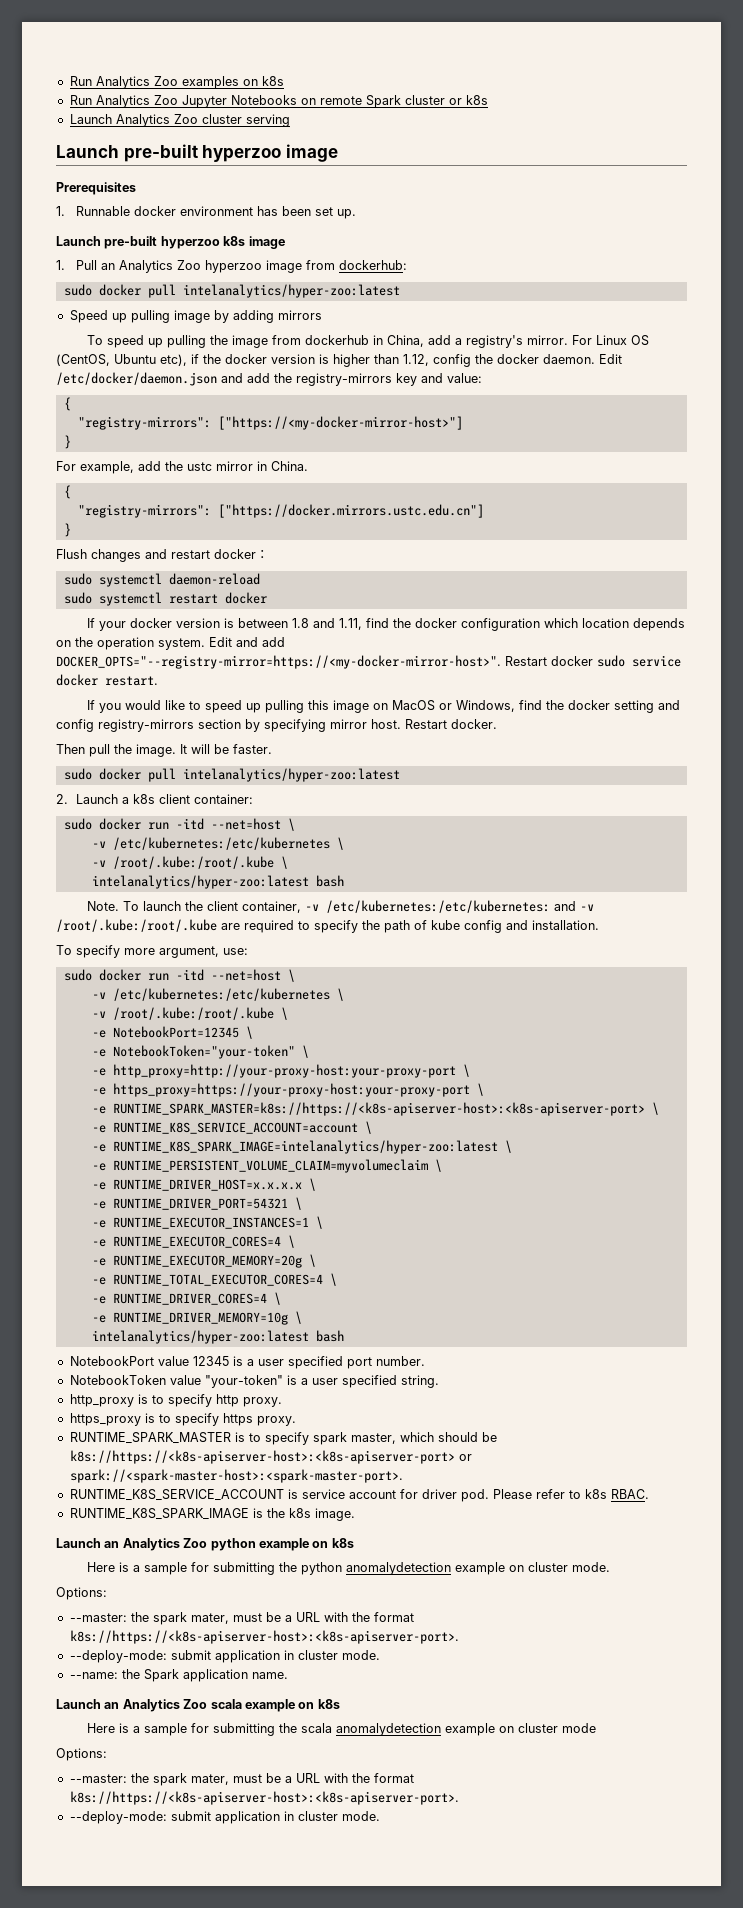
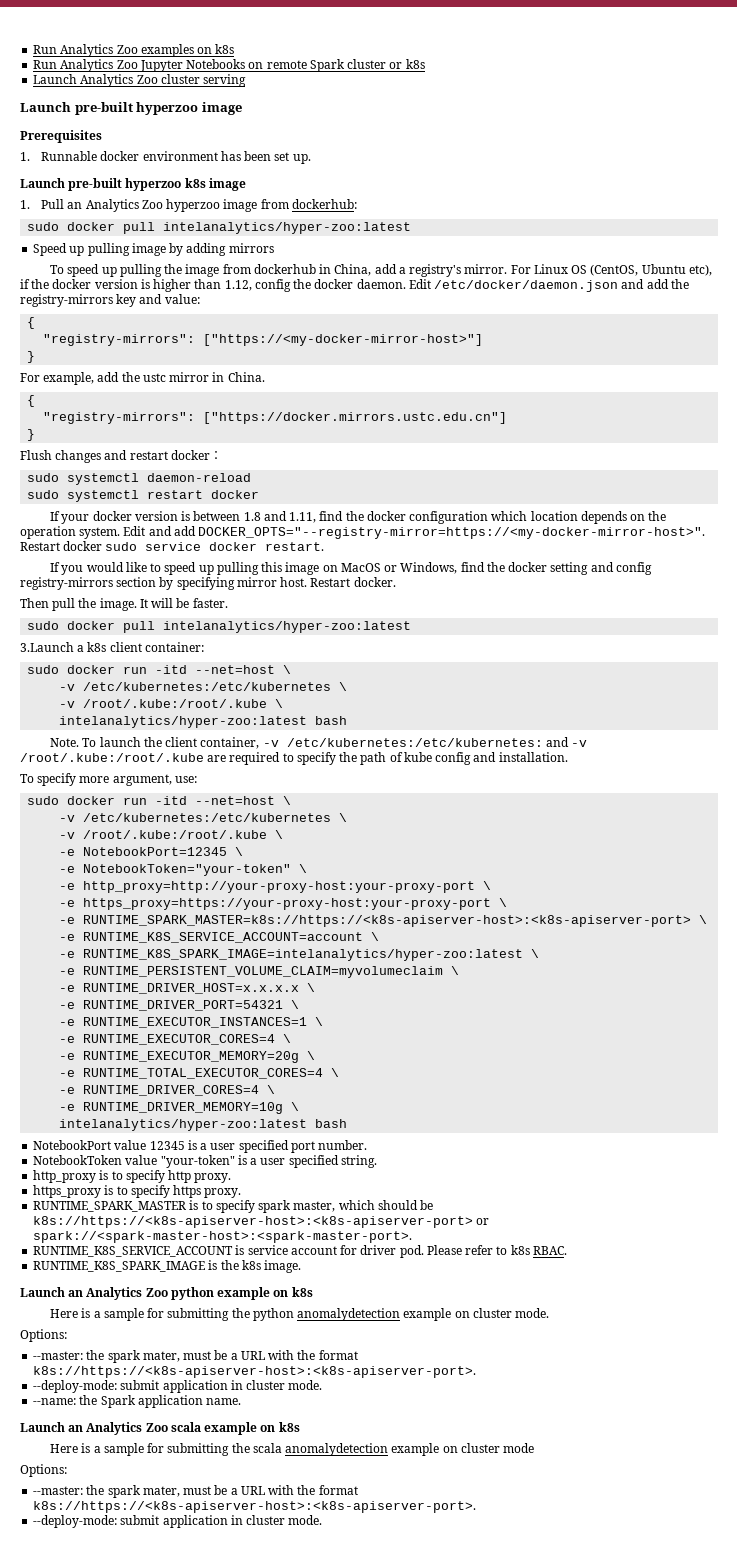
- 2. Launch a k8s client container:
+ 3.Launch a k8s client container:

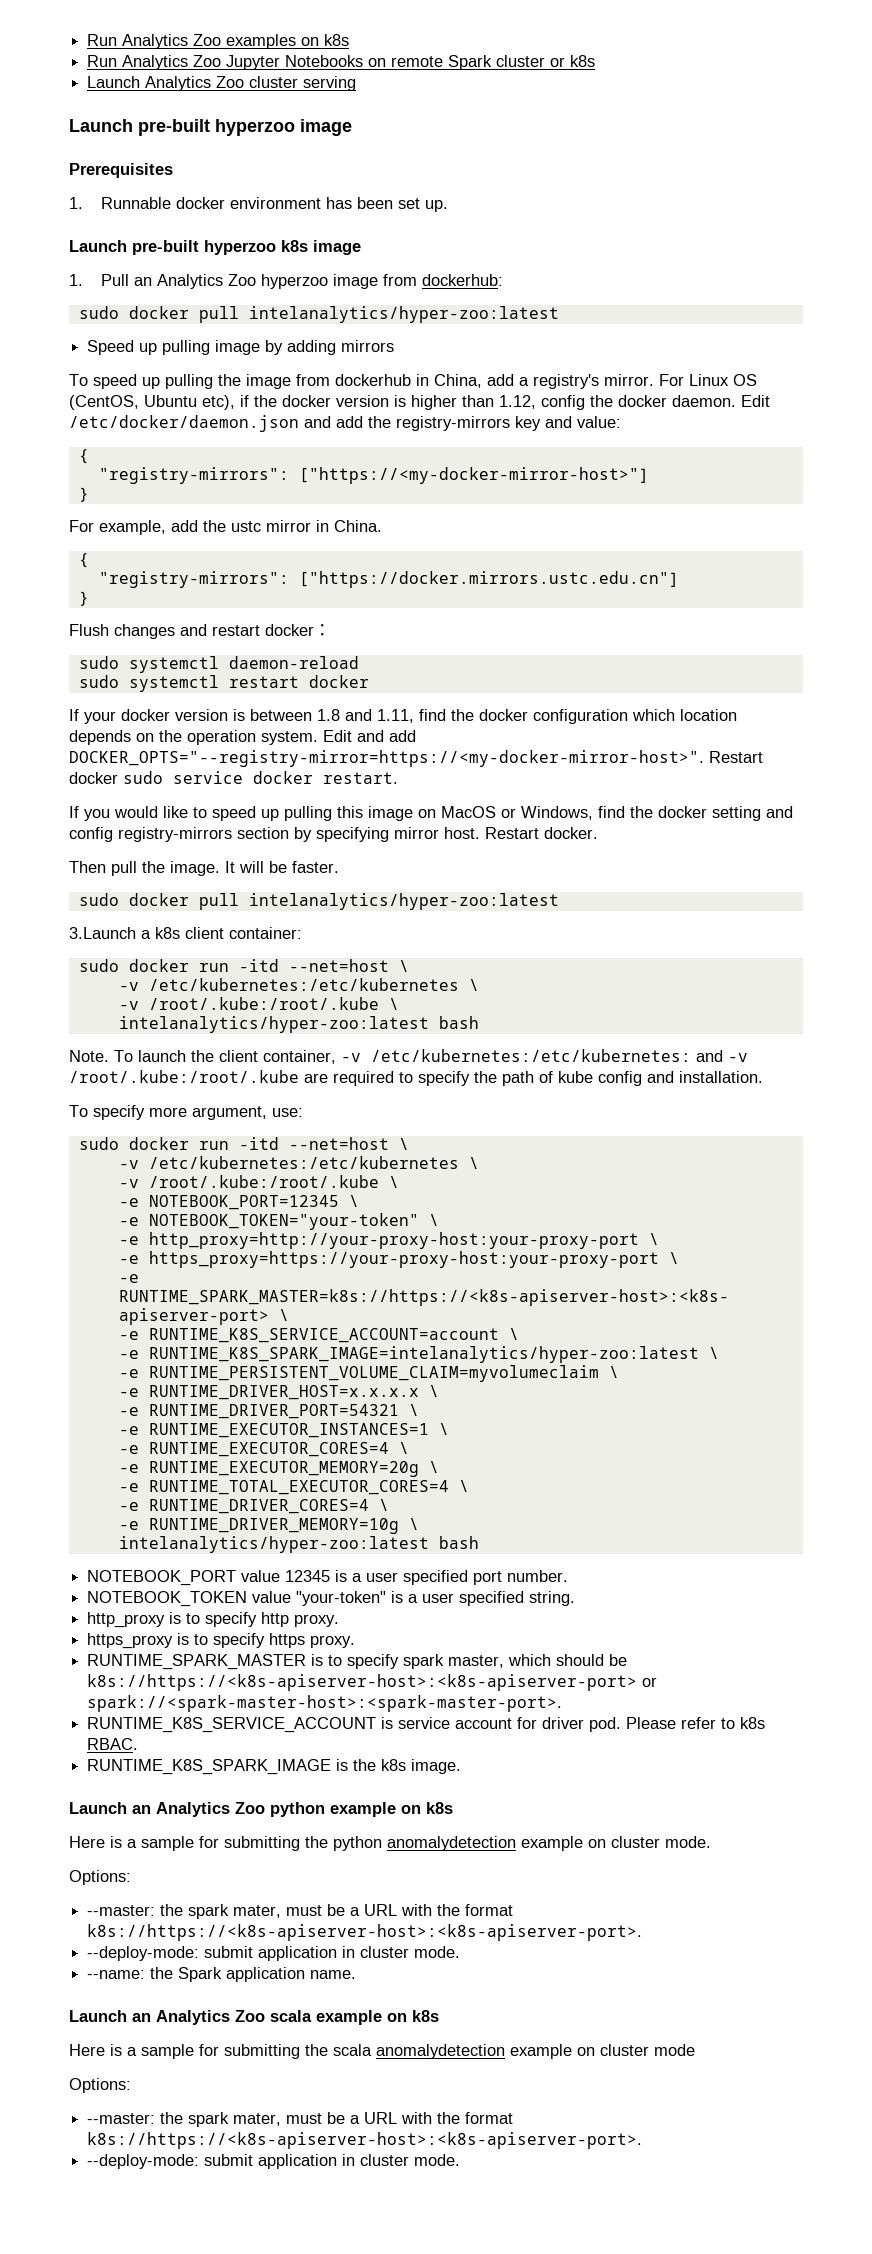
- -e NotebookPort=12345 \
- -e NotebookToken="your-token" \
+ -e NOTEBOOK_PORT=12345 \
+ -e NOTEBOOK_TOKEN="your-token" \
- NotebookPort value 12345 is a user specified port number.
+ NOTEBOOK_PORT value 12345 is a user specified port number.
- NotebookToken value "your-token" is a user specified string.
+ NOTEBOOK_TOKEN value "your-token" is a user specified string.

